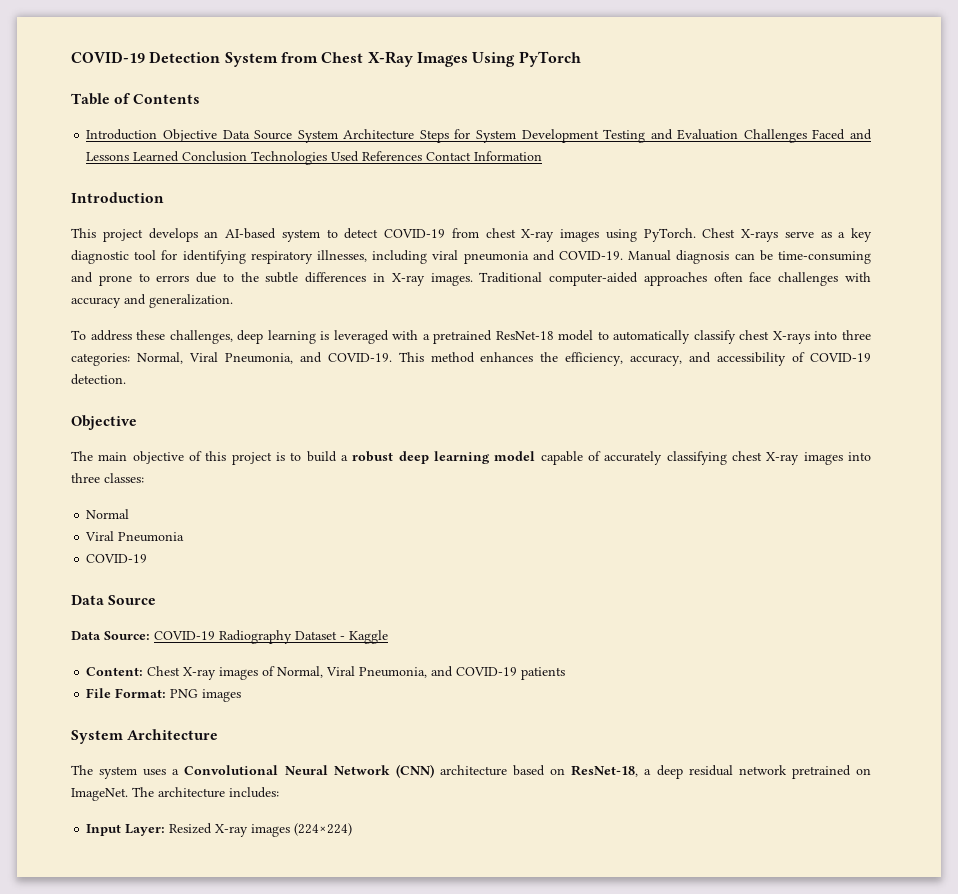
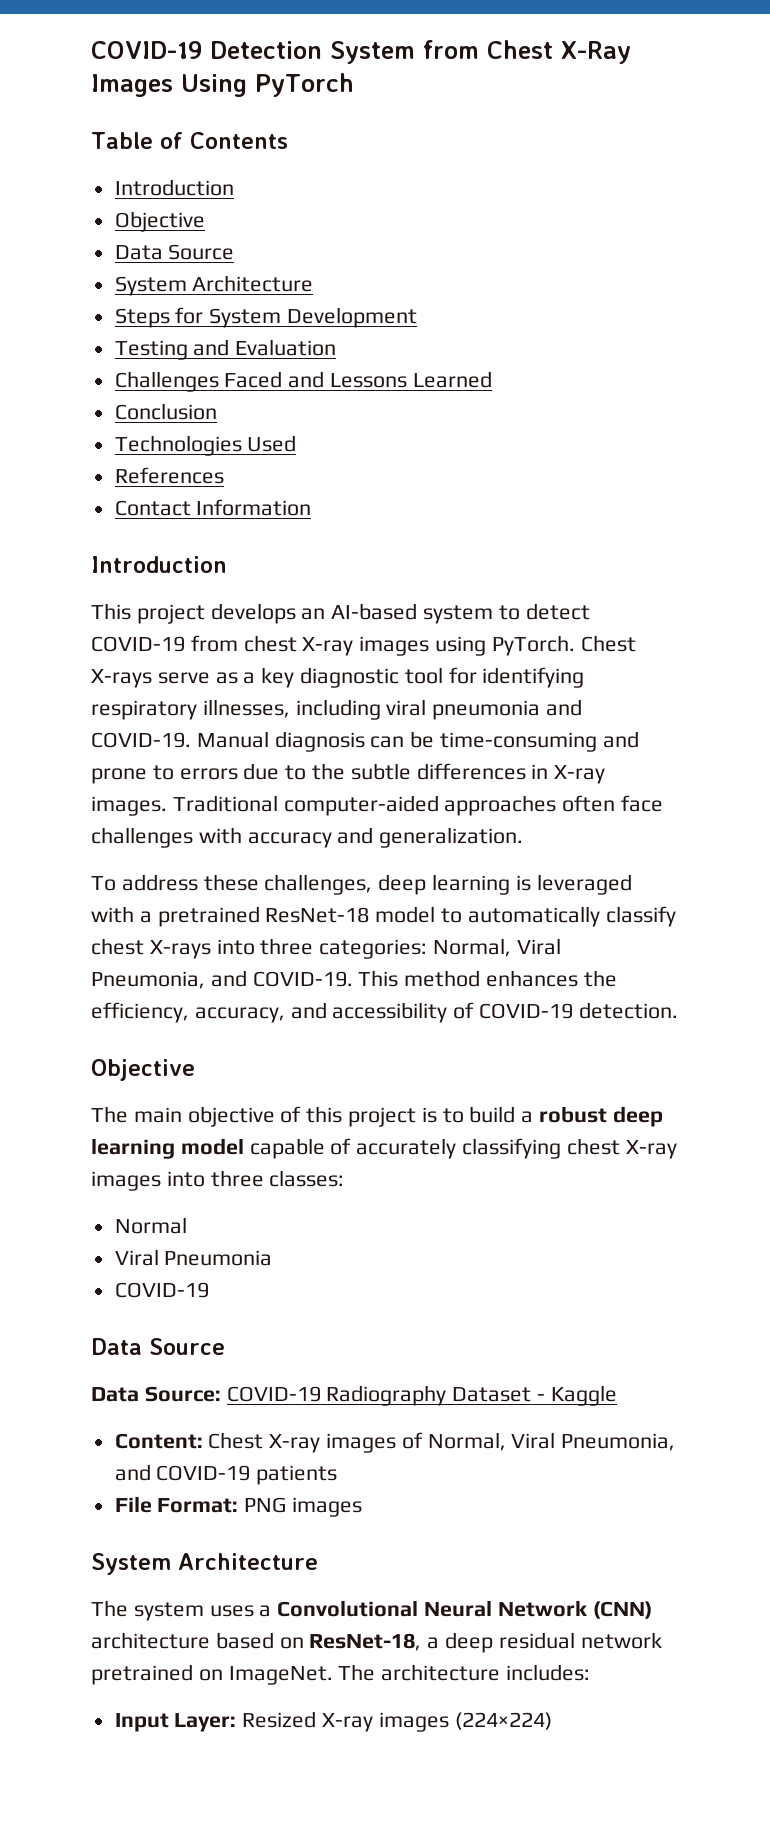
  Table of Contents
- Introduction Objective Data Source System Architecture Steps for System Development Testing and Evaluation Challenges Faced and Lessons Learned Conclusion Technologies Used References Contact Information
+ Introduction
+ Objective
+ Data Source
+ System Architecture
+ Steps for System Development
+ Testing and Evaluation
+ Challenges Faced and Lessons Learned
+ Conclusion
+ Technologies Used
+ References
+ Contact Information

